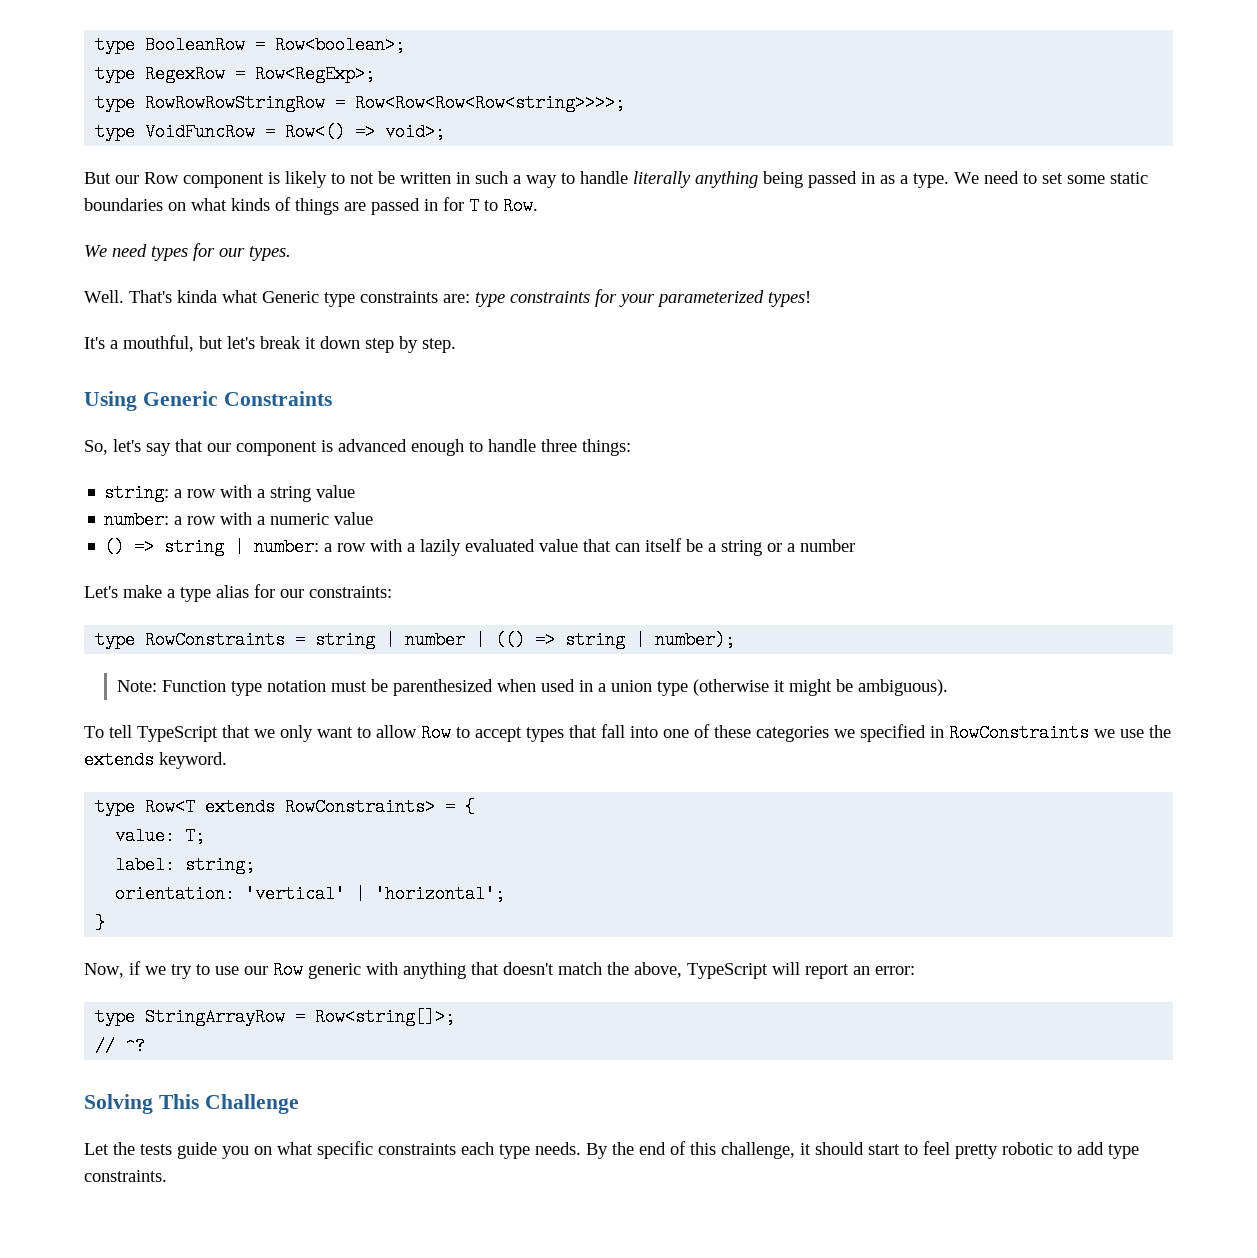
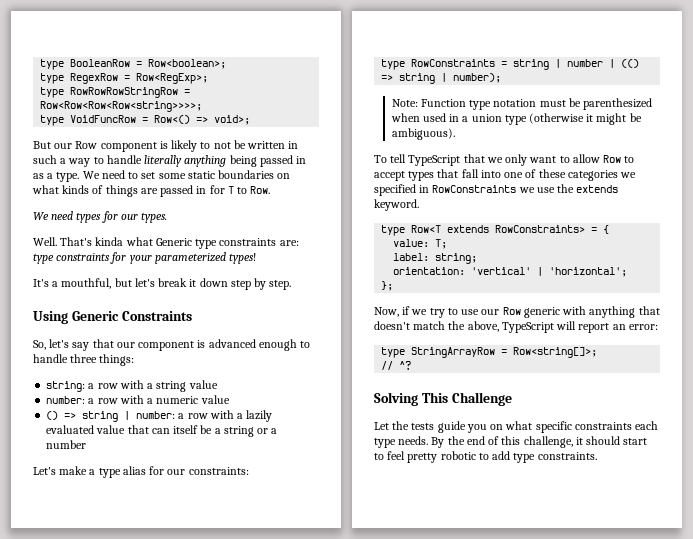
- }
+ };

